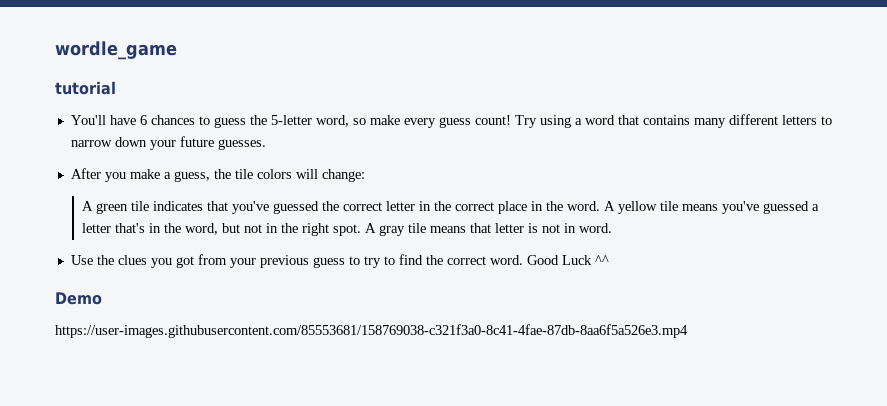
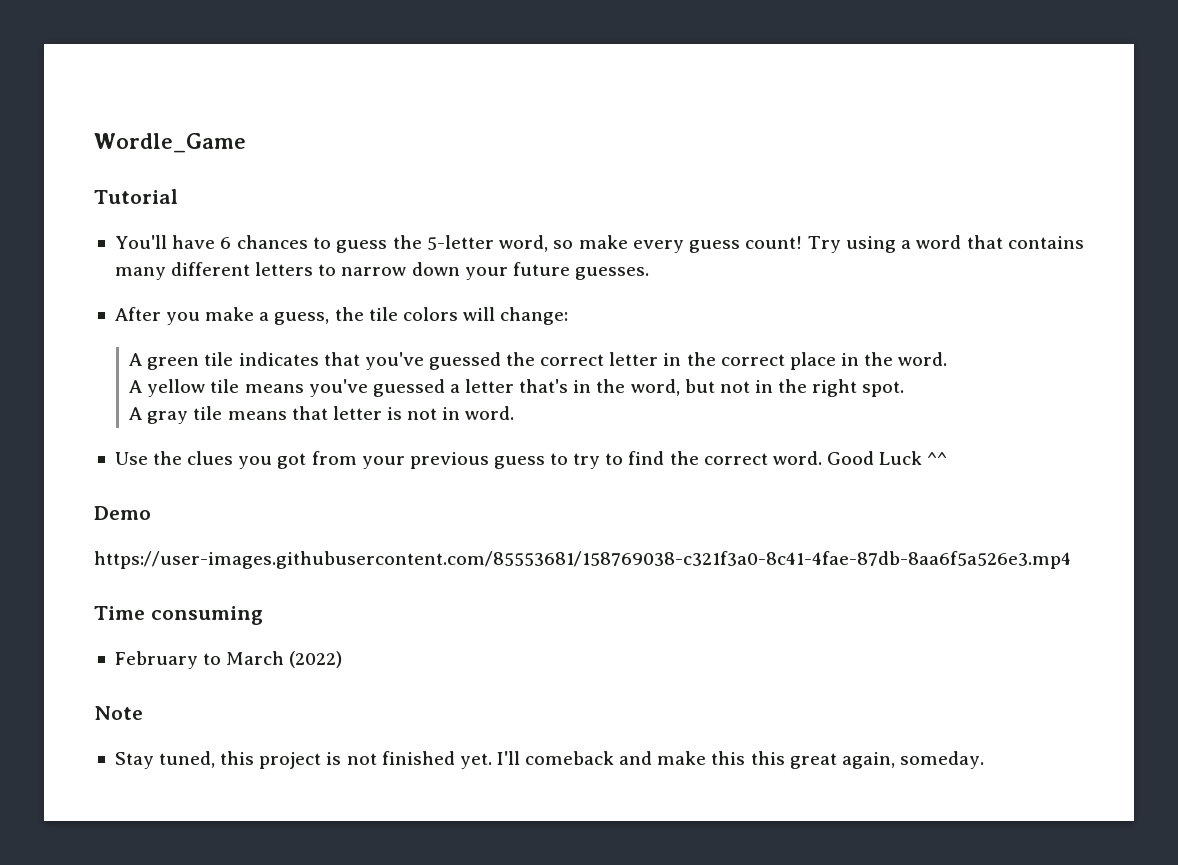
- wordle_game
- tutorial
+ Wordle_Game
+ Tutorial
- A green tile indicates that you've guessed the correct letter in the correct place in the word. A yellow tile means you've guessed a letter that's in the word, but not in the right spot. A gray tile means that letter is not in word.
+ A green tile indicates that you've guessed the correct letter in the correct place in the word.
+ A yellow tile means you've guessed a letter that's in the word, but not in the right spot.
+ A gray tile means that letter is not in word.
+ Time consuming
+ February to March (2022)
+ Note
+ Stay tuned, this project is not finished yet. I'll comeback and make this this great again, someday.

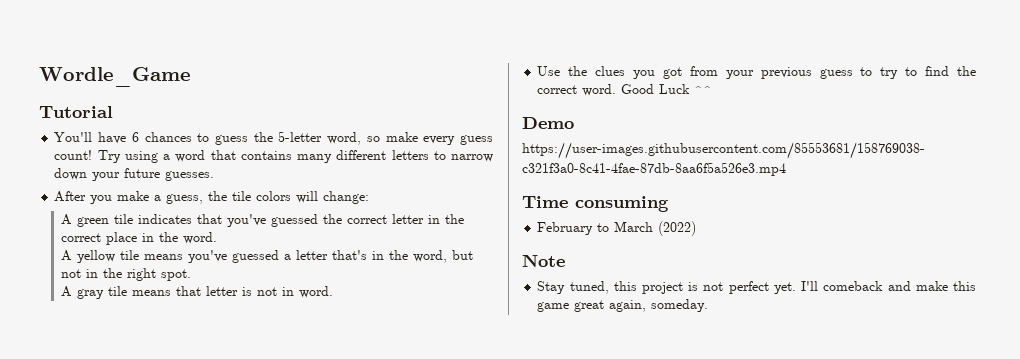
- Stay tuned, this project is not finished yet.
+ Stay tuned, this project is not perfect yet.
- I'll comeback and make this this great again, someday.
+ I'll comeback and make this game great again, someday.

